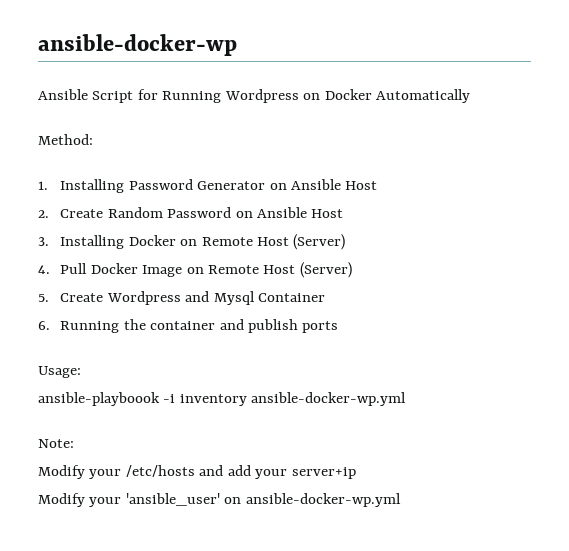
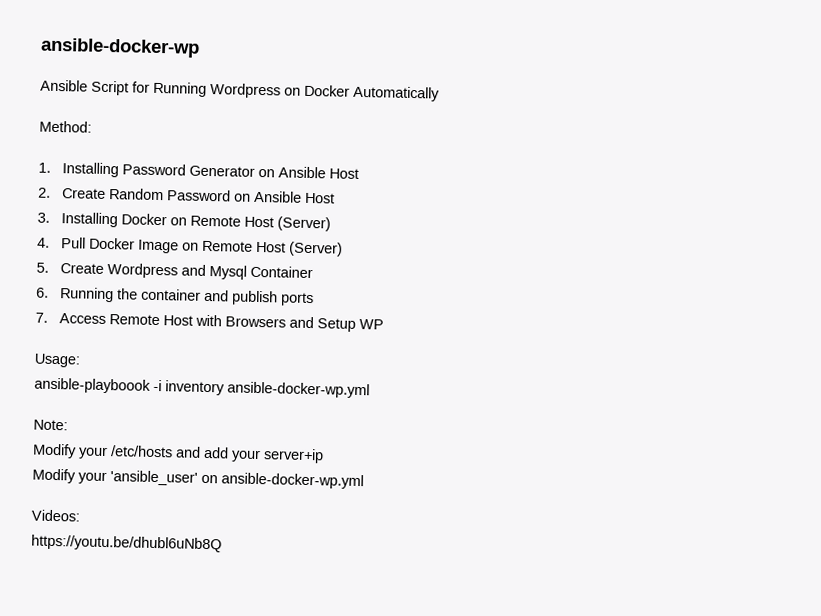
+ 7. Access Remote Host with Browsers and Setup WP
+ Videos:
+ https://youtu.be/dhubl6uNb8Q

